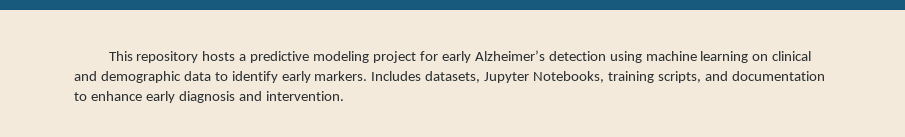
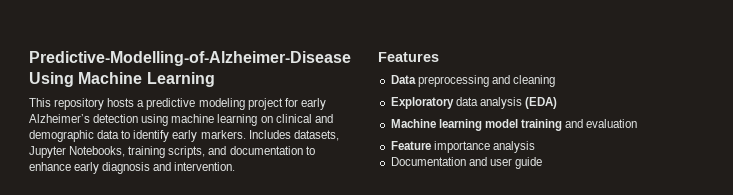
+ Predictive-Modelling-of-Alzheimer-Disease Using Machine Learning
+ Features
+ Data preprocessing and cleaning
+ Exploratory data analysis (EDA)
+ Machine learning model training and evaluation
+ Feature importance analysis
+ Documentation and user guide

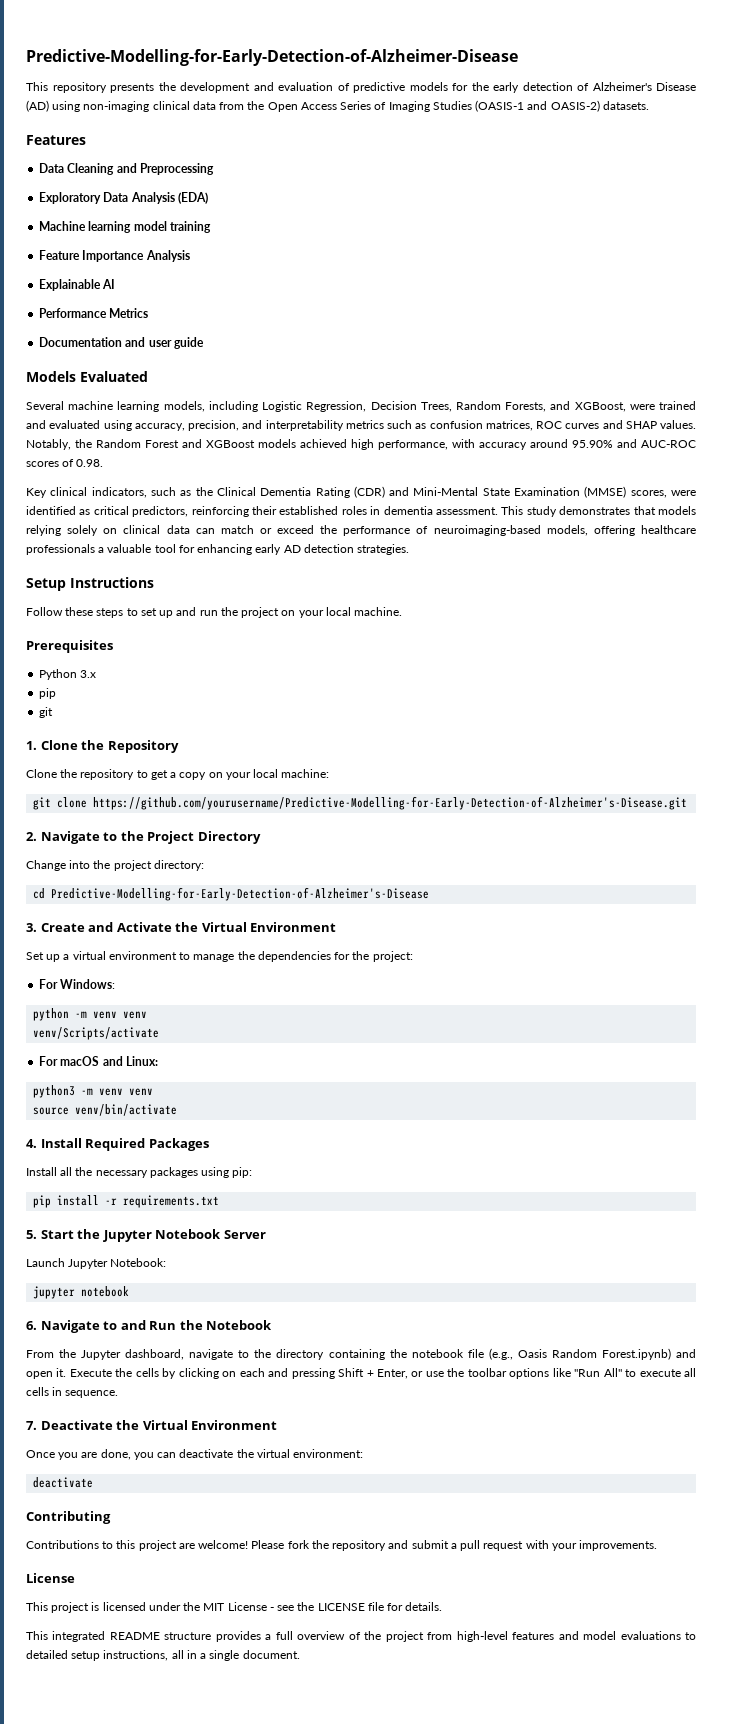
- Predictive-Modelling-of-Alzheimer-Disease Using Machine Learning
- This repository hosts a predictive modeling project for early Alzheimer’s detection using machine learning on clinical and demographic data to identify early markers. Includes datasets, Jupyter Notebooks, training scripts, and documentation to enhance early diagnosis and intervention.
+ Predictive-Modelling-for-Early-Detection-of-Alzheimer-Disease
+ This repository presents the development and evaluation of predictive models for the early detection of Alzheimer's Disease (AD) using non-imaging clinical data from the Open Access Series of Imaging Studies (OASIS-1 and OASIS-2) datasets.
- Data preprocessing and cleaning
+ Data Cleaning and Preprocessing
- Exploratory data analysis (EDA)
+ Exploratory Data Analysis (EDA)
- Machine learning model training and evaluation
+ Machine learning model training
- Feature importance analysis
+ Feature Importance Analysis
+ Explainable AI
+ Performance Metrics
  Documentation and user guide
+ Models Evaluated
+ Several machine learning models, including Logistic Regression, Decision Trees, Random Forests, and XGBoost, were trained and evaluated using accuracy, precision, and interpretability metrics such as confusion matrices, ROC curves and SHAP values. Notably, the Random Forest and XGBoost models achieved high performance, with accuracy around 95.90% and AUC-ROC scores of 0.98.
+ Key clinical indicators, such as the Clinical Dementia Rating (CDR) and Mini-Mental State Examination (MMSE) scores, were identified as critical predictors, reinforcing their established roles in dementia assessment. This study demonstrates that models relying solely on clinical data can match or exceed the performance of neuroimaging-based models, offering healthcare professionals a valuable tool for enhancing early AD detection strategies.
+ Setup Instructions
+ Follow these steps to set up and run the project on your local machine.
+ Prerequisites
+ Python 3.x
+ pip
+ git
+ 1. Clone the Repository
+ Clone the repository to get a copy on your local machine:
+ git clone https://github.com/yourusername/Predictive-Modelling-for-Early-Detection-of-Alzheimer's-Disease.git
+ 2. Navigate to the Project Directory
+ Change into the project directory:
+ cd Predictive-Modelling-for-Early-Detection-of-Alzheimer's-Disease
+ 3. Create and Activate the Virtual Environment
+ Set up a virtual environment to manage the dependencies for the project:
+ For Windows:
+ python -m venv venv
+ venv/Scripts/activate
+ For macOS and Linux:
+ python3 -m venv venv
+ source venv/bin/activate
+ 4. Install Required Packages
+ Install all the necessary packages using pip:
+ pip install -r requirements.txt
+ 5. Start the Jupyter Notebook Server
+ Launch Jupyter Notebook:
+ jupyter notebook
+ 6. Navigate to and Run the Notebook
+ From the Jupyter dashboard, navigate to the directory containing the notebook file (e.g., Oasis Random Forest.ipynb) and open it. Execute the cells by clicking on each and pressing Shift + Enter, or use the toolbar options like "Run All" to execute all cells in sequence.
+ 7. Deactivate the Virtual Environment
+ Once you are done, you can deactivate the virtual environment:
+ deactivate
+ Contributing
+ Contributions to this project are welcome! Please fork the repository and submit a pull request with your improvements.
+ License
+ This project is licensed under the MIT License - see the LICENSE file for details.
+ This integrated README structure provides a full overview of the project from high-level features and model evaluations to detailed setup instructions, all in a single document.

